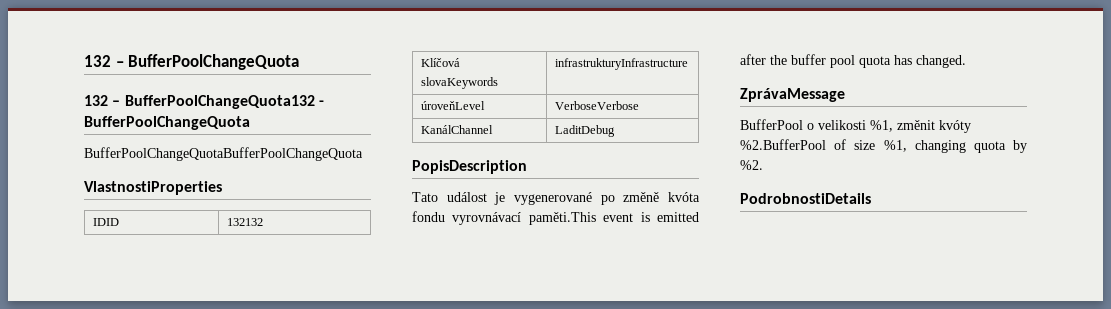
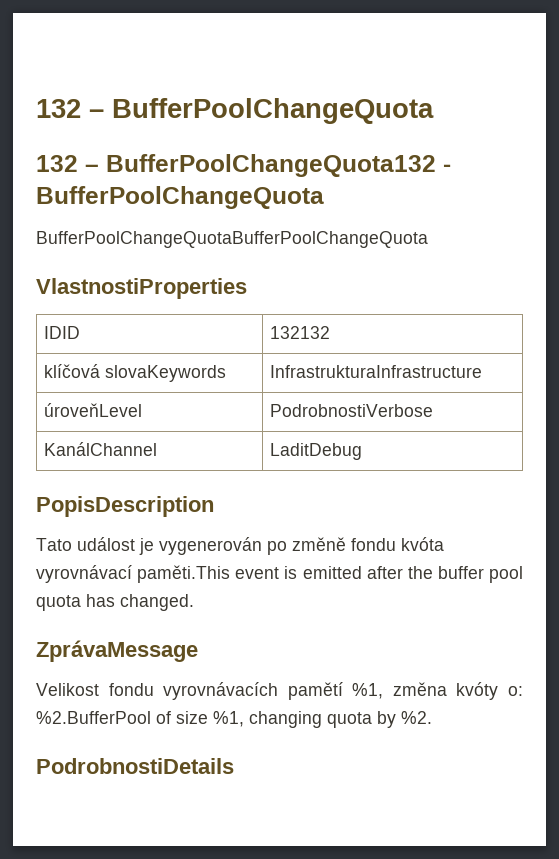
- Klíčová slovaKeywords | infrastrukturyInfrastructure
+ klíčová slovaKeywords | InfrastrukturaInfrastructure
- úroveňLevel | VerboseVerbose
+ úroveňLevel | PodrobnostiVerbose
- Tato událost je vygenerované po změně kvóta fondu vyrovnávací paměti.This event is emitted after the buffer pool quota has changed.
+ Tato událost je vygenerován po změně fondu kvóta vyrovnávací paměti.This event is emitted after the buffer pool quota has changed.
- BufferPool o velikosti %1, změnit kvóty %2.BufferPool of size %1, changing quota by %2.
+ Velikost fondu vyrovnávacích pamětí %1, změna kvóty o: %2.BufferPool of size %1, changing quota by %2.

